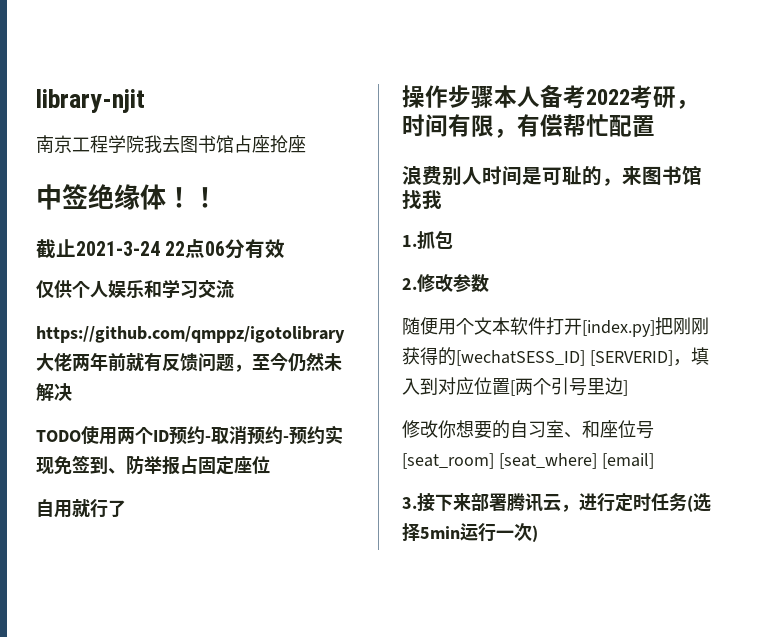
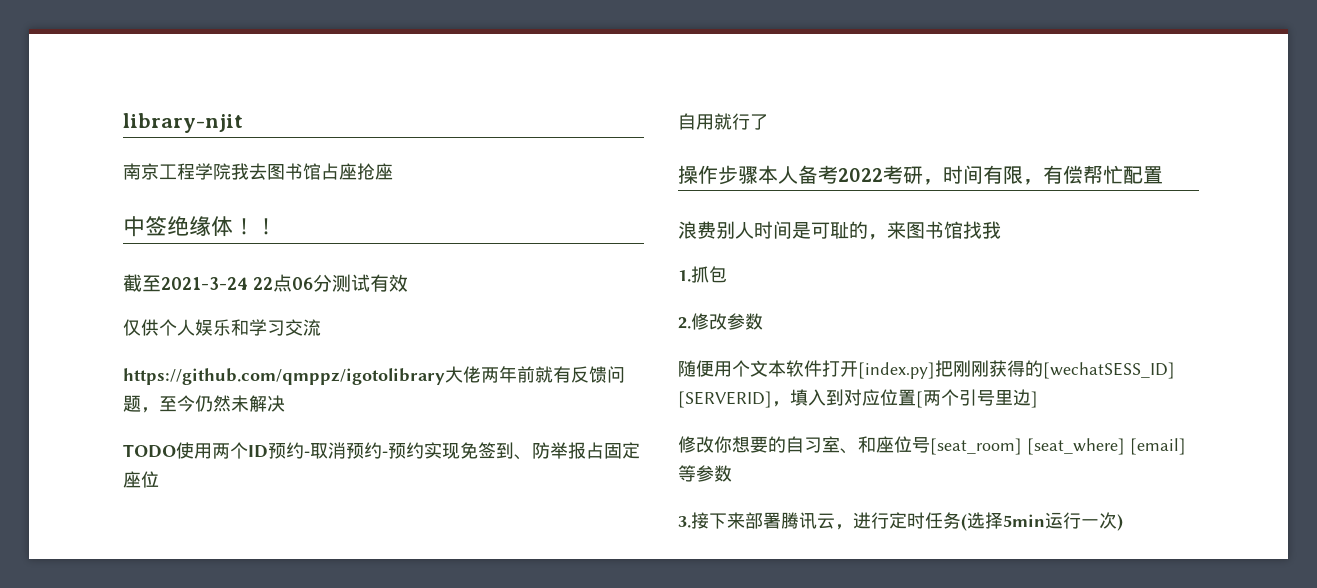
- 截止2021-3-24 22点06分有效
+ 截至2021-3-24 22点06分测试有效
- 修改你想要的自习室、和座位号[seat_room] [seat_where] [email]
+ 修改你想要的自习室、和座位号[seat_room] [seat_where] [email]等参数

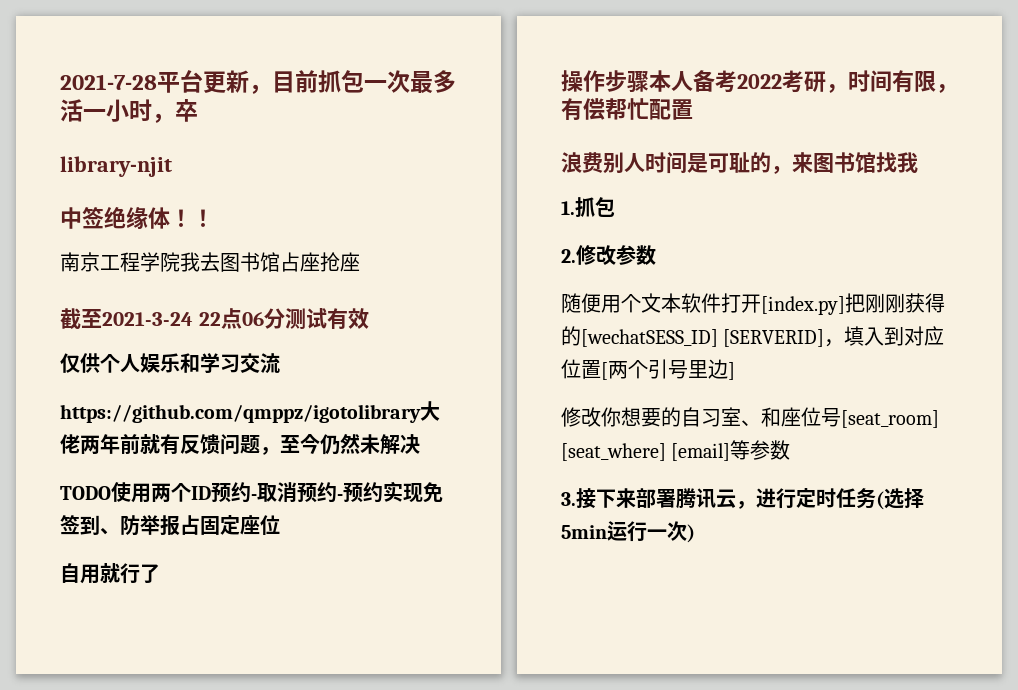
+ 2021-7-28平台更新，目前抓包一次最多活一小时，卒
  library-njit
+ 中签绝缘体！！
- 中签绝缘体！！

